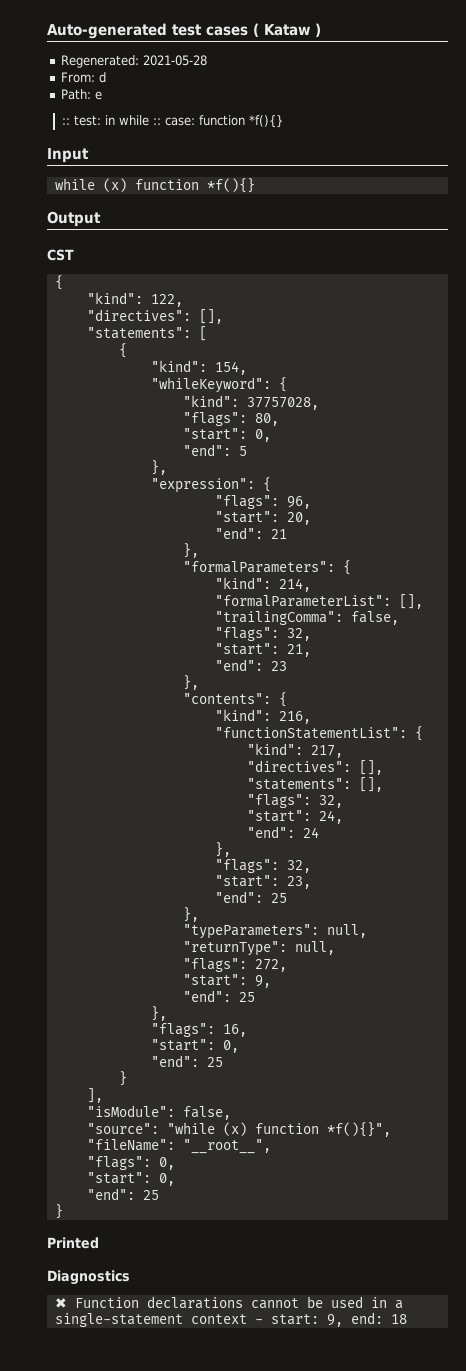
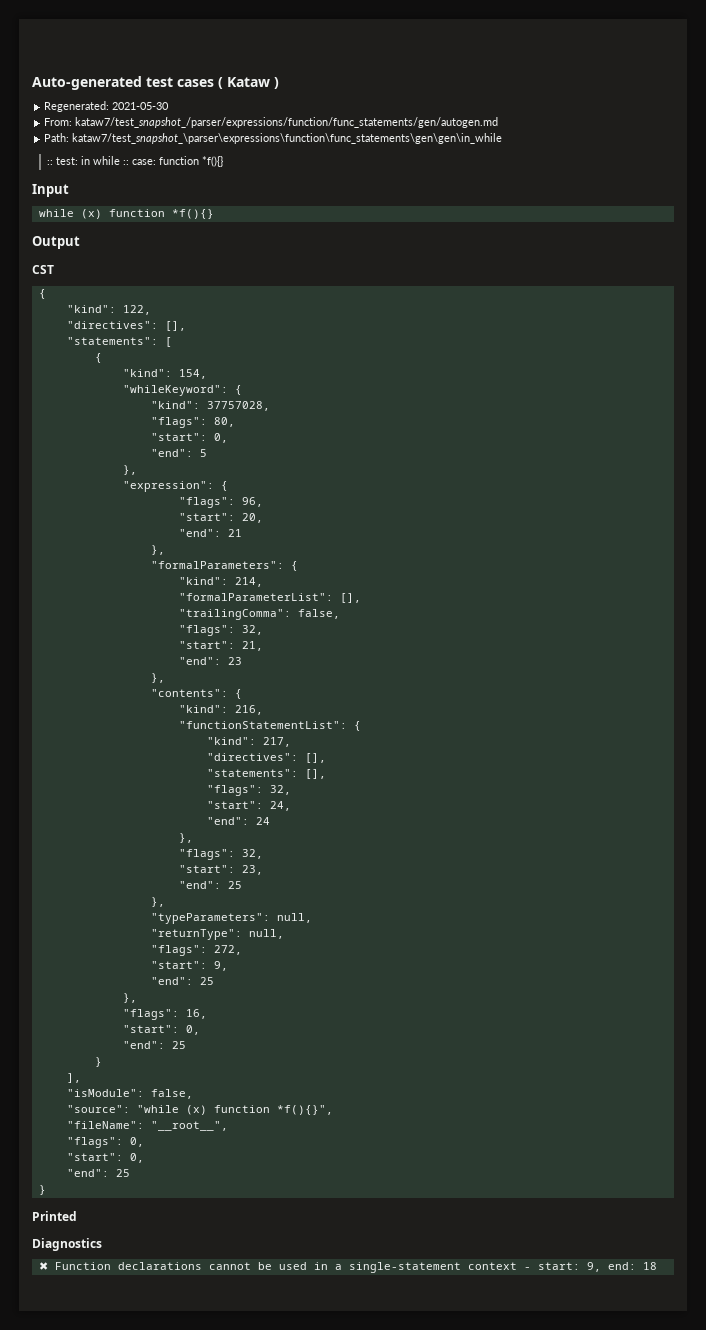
- Regenerated: 2021-05-28
+ Regenerated: 2021-05-30
- From: d
+ From: kataw7/test_snapshot_/parser/expressions/function/func_statements/gen/autogen.md
- Path: e
+ Path: kataw7/test_snapshot_\parser\expressions\function\func_statements\gen\gen\in_while

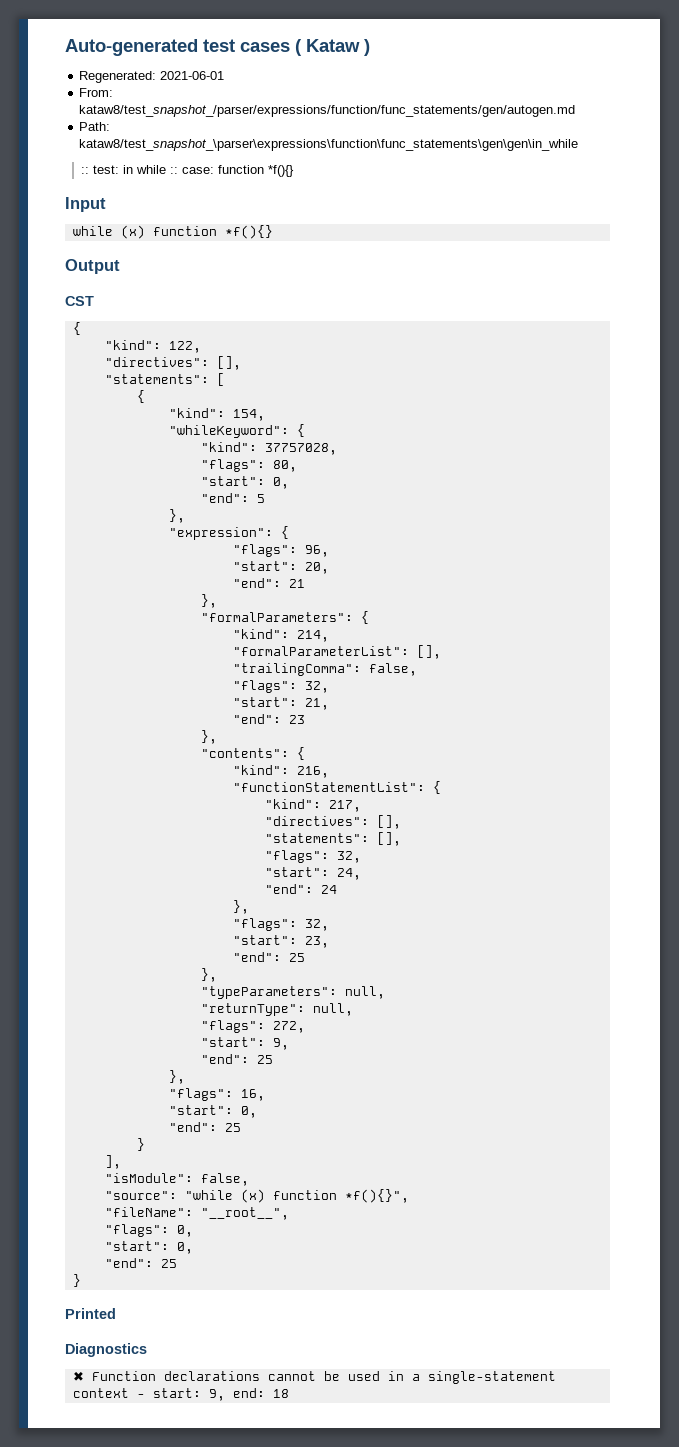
- Regenerated: 2021-05-30
+ Regenerated: 2021-06-01
- From: kataw7/test_snapshot_/parser/expressions/function/func_statements/gen/autogen.md
+ From: kataw8/test_snapshot_/parser/expressions/function/func_statements/gen/autogen.md
- Path: kataw7/test_snapshot_\parser\expressions\function\func_statements\gen\gen\in_while
+ Path: kataw8/test_snapshot_\parser\expressions\function\func_statements\gen\gen\in_while

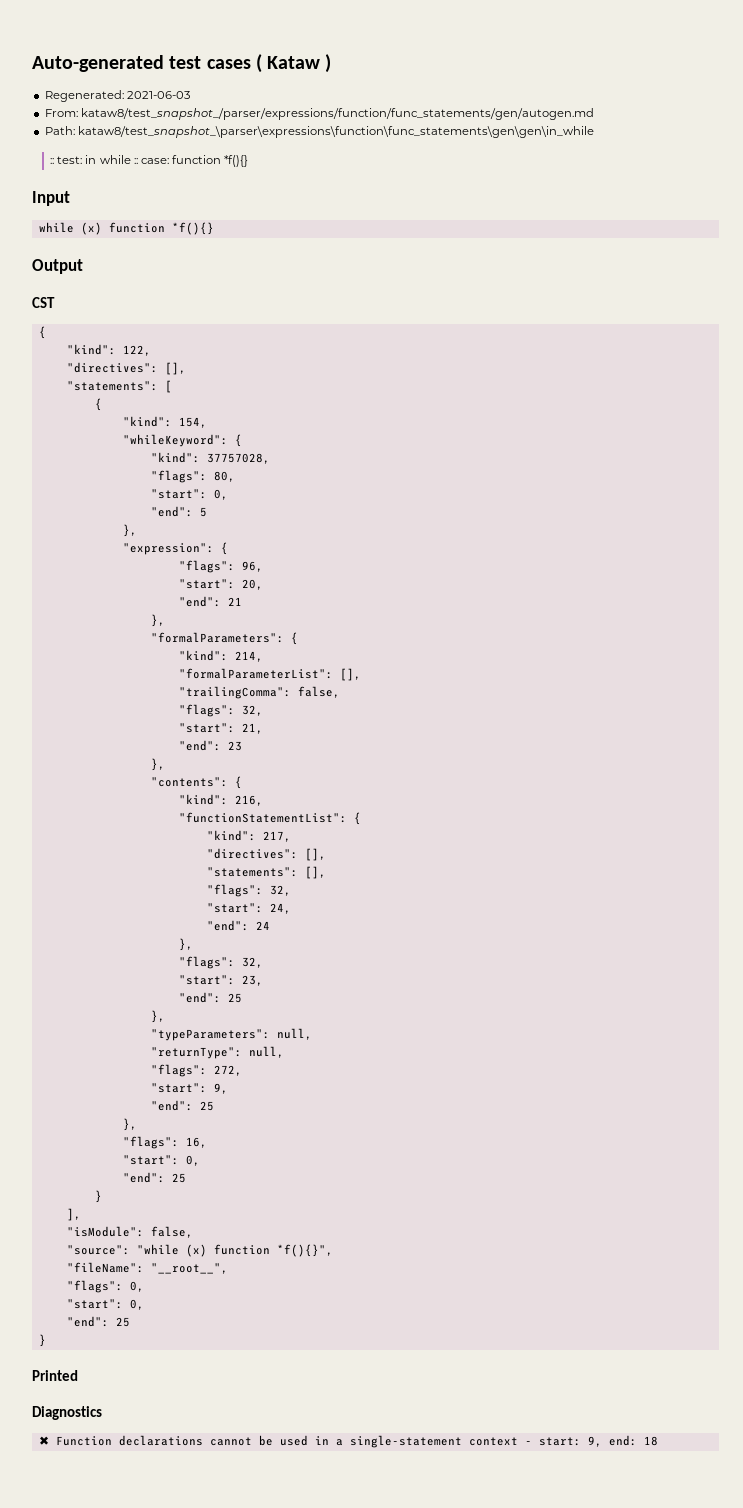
- Regenerated: 2021-06-01
+ Regenerated: 2021-06-03

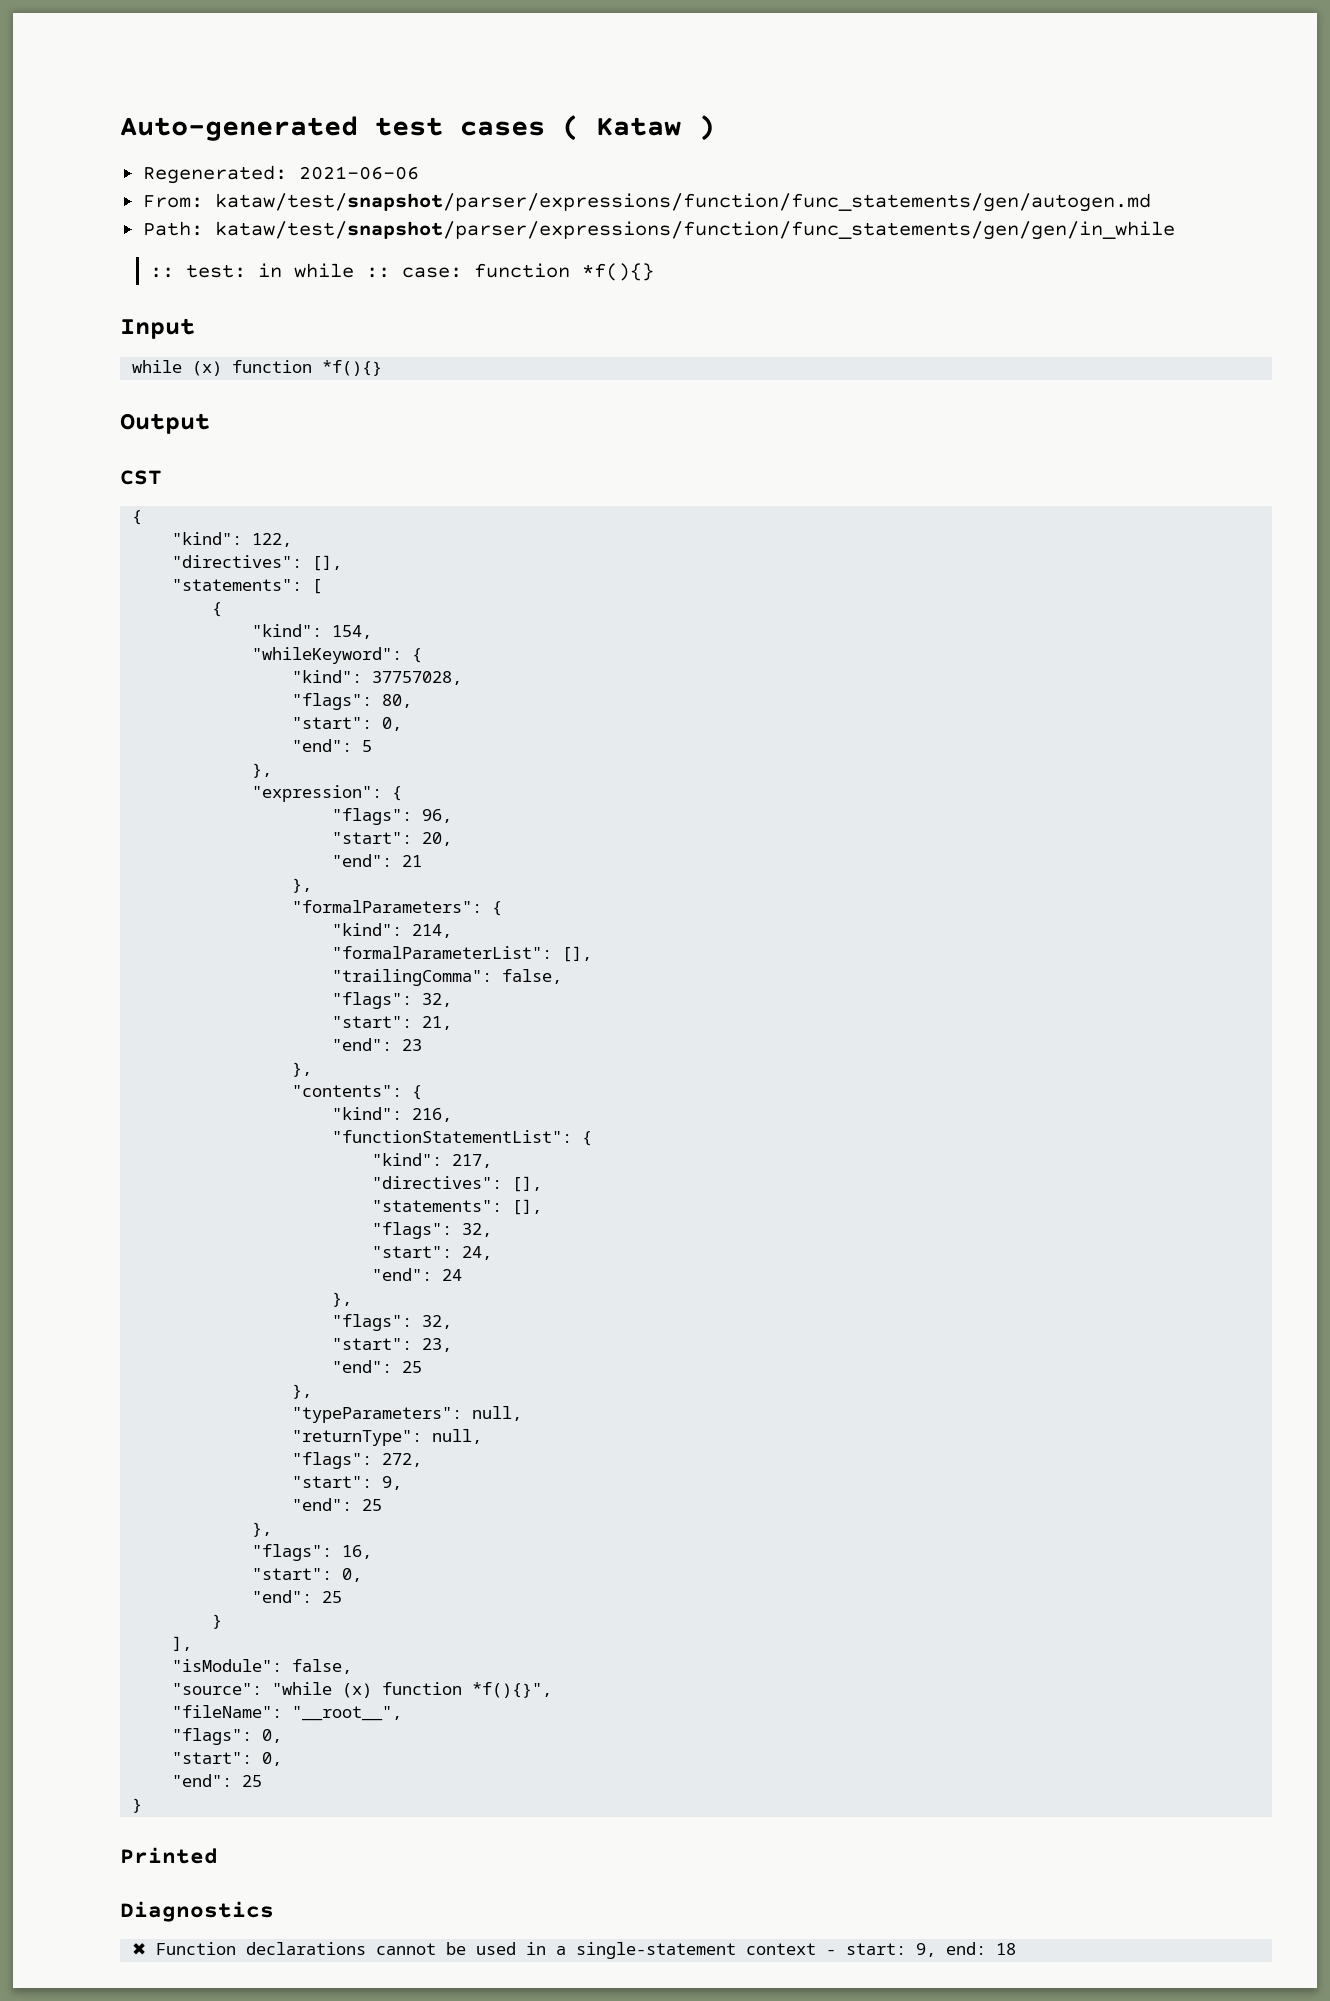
- Regenerated: 2021-06-03
+ Regenerated: 2021-06-06
- From: kataw8/test_snapshot_/parser/expressions/function/func_statements/gen/autogen.md
+ From: kataw/test/snapshot/parser/expressions/function/func_statements/gen/autogen.md
- Path: kataw8/test_snapshot_\parser\expressions\function\func_statements\gen\gen\in_while
+ Path: kataw/test/snapshot/parser/expressions/function/func_statements/gen/gen/in_while

